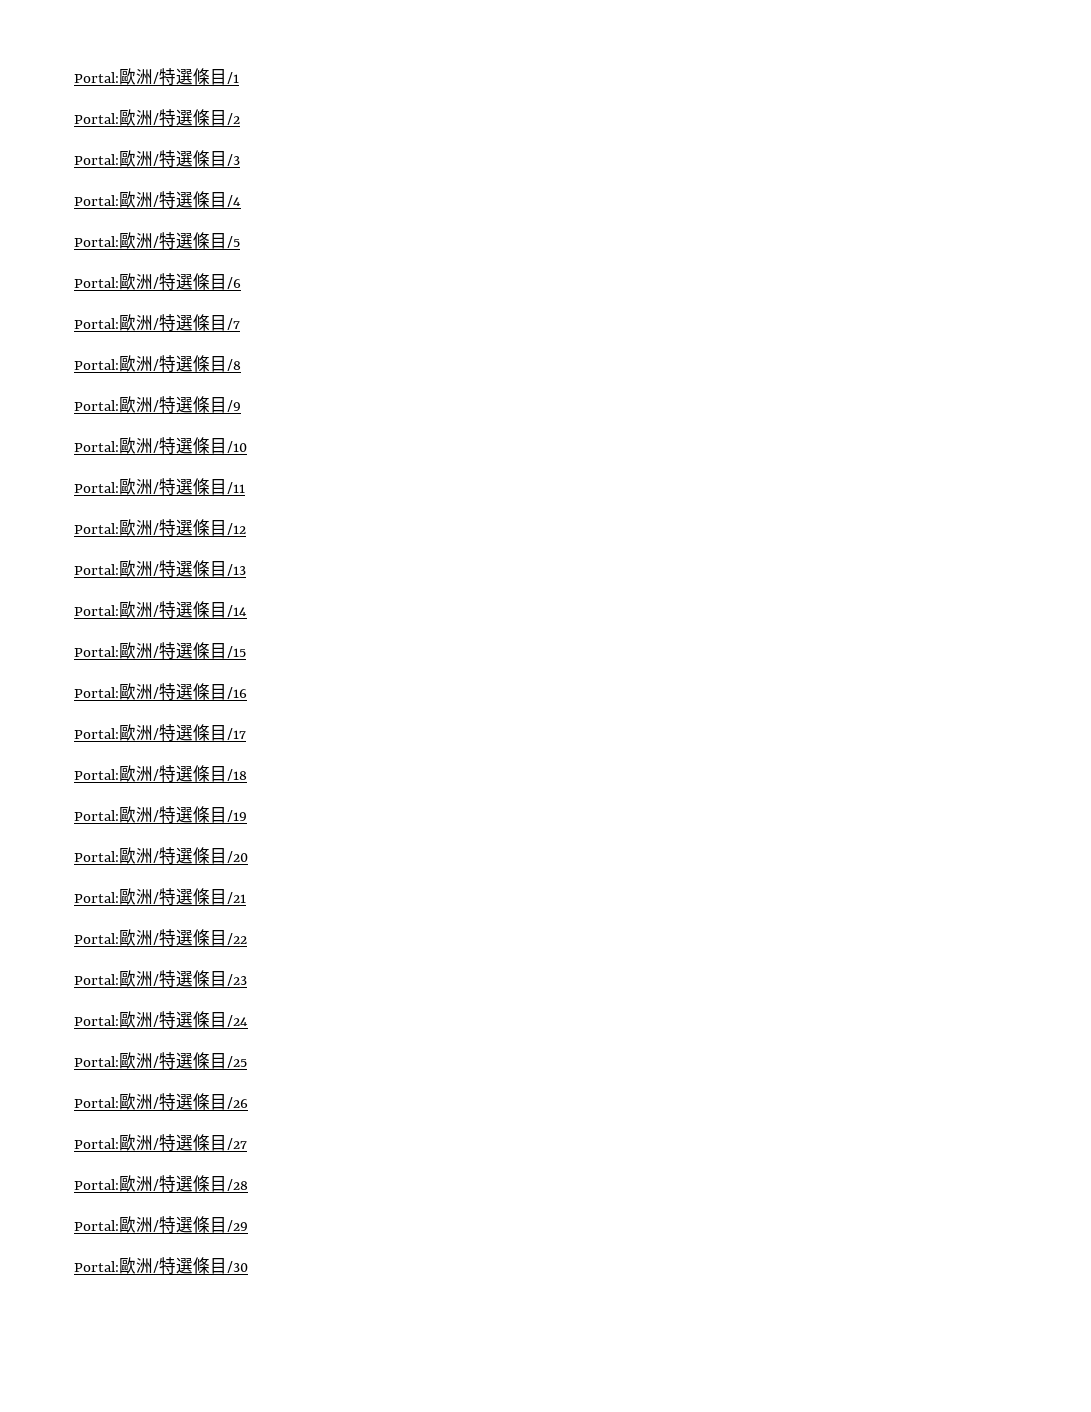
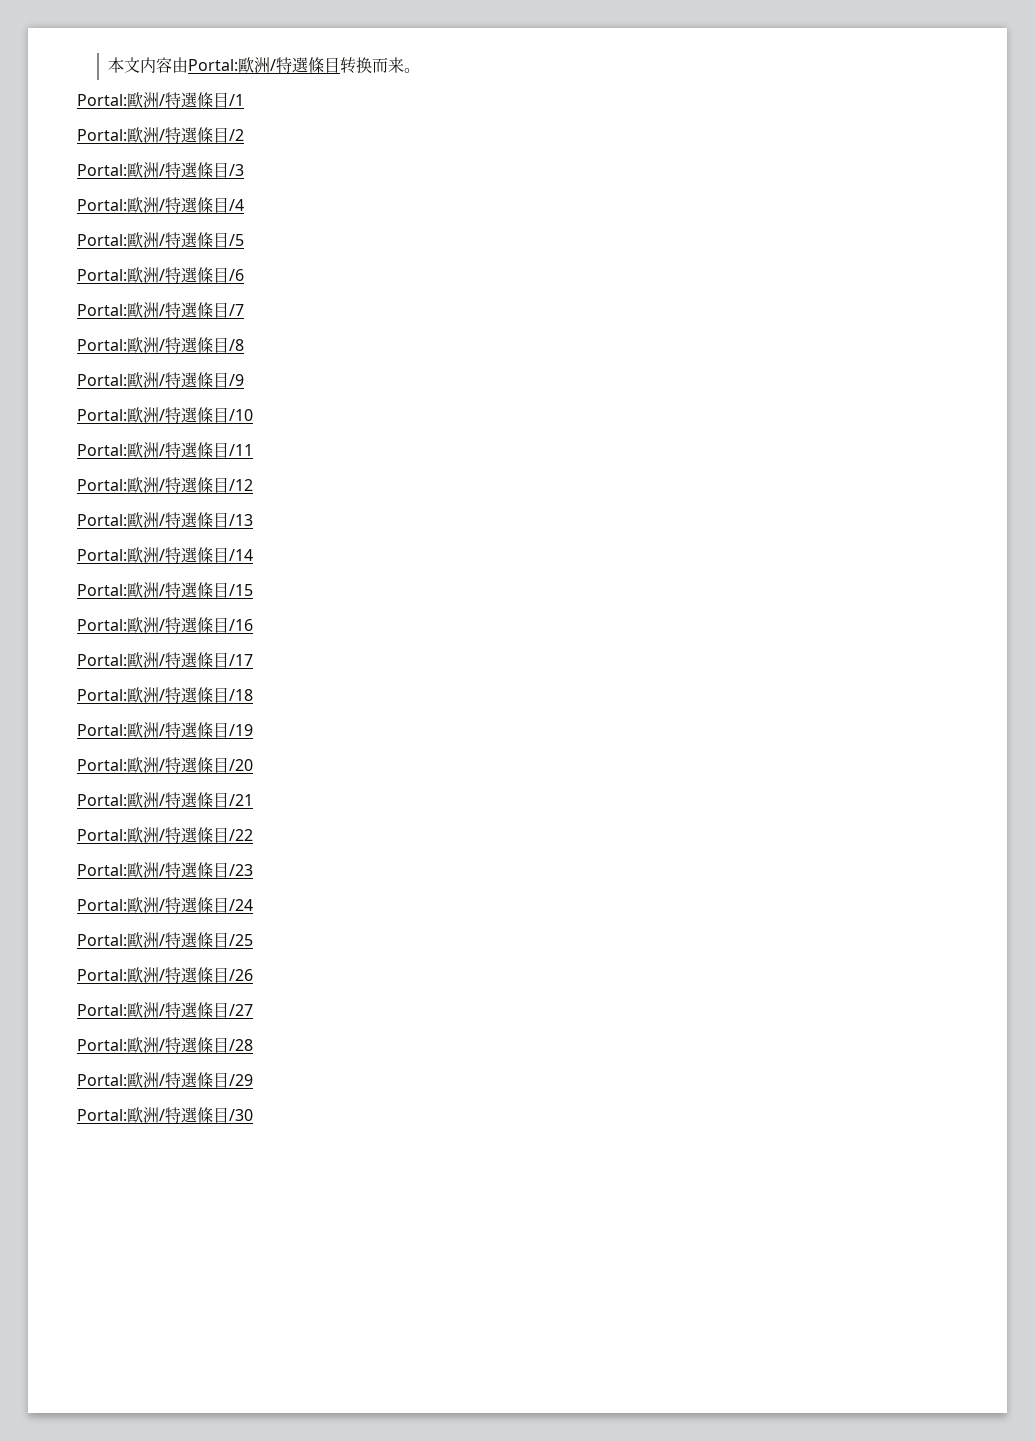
+ 本文内容由Portal:歐洲/特選條目转换而来。

